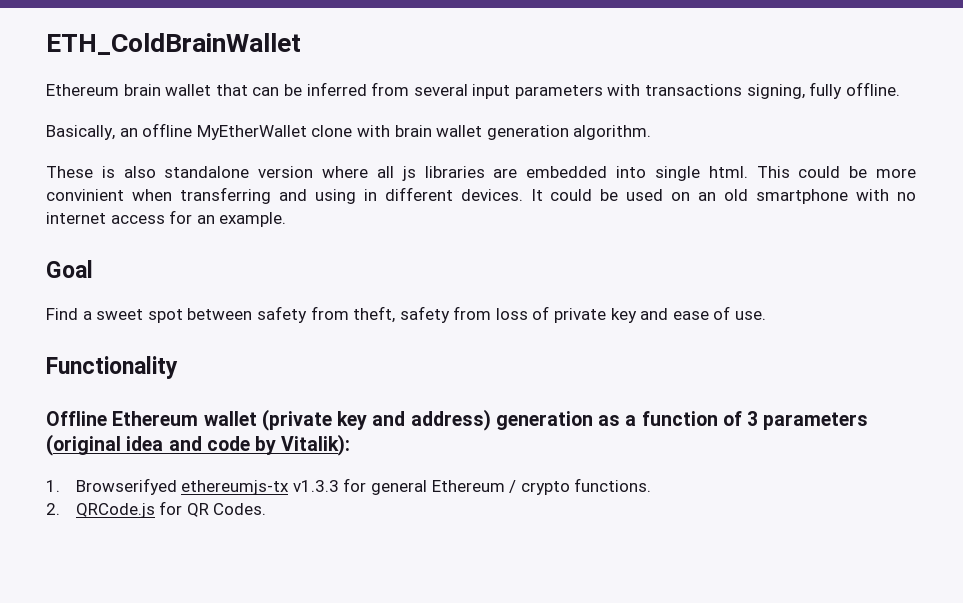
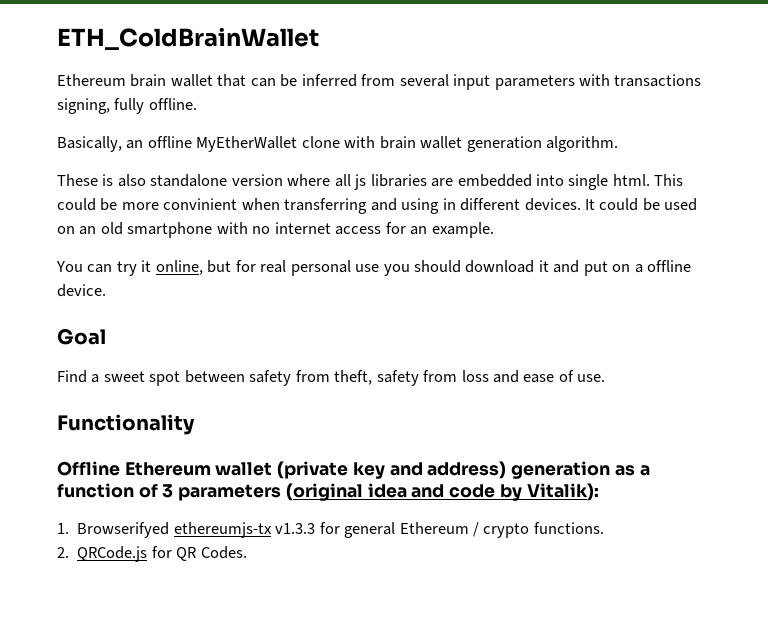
+ You can try it online, but for real personal use you should download it and put on a offline device.
- Find a sweet spot between safety from theft, safety from loss of private key and ease of use.
+ Find a sweet spot between safety from theft, safety from loss and ease of use.

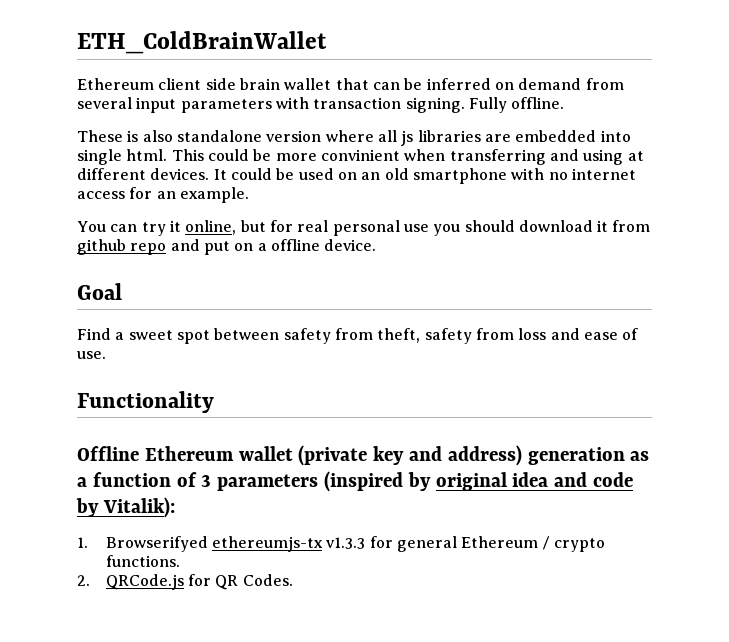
- Ethereum brain wallet that can be inferred from several input parameters with transactions signing, fully offline.
- Basically, an offline MyEtherWallet clone with brain wallet generation algorithm.
+ Ethereum client side brain wallet that can be inferred on demand from several input parameters with transaction signing. Fully offline.
- This could be more convinient when transferring and using in different devices.
+ This could be more convinient when transferring and using at different devices.
- You can try it online, but for real personal use you should download it and put on a offline device.
+ You can try it online, but for real personal use you should download it from github repo and put on a offline device.
- Offline Ethereum wallet (private key and address) generation as a function of 3 parameters (original idea and code by Vitalik):
+ Offline Ethereum wallet (private key and address) generation as a function of 3 parameters (inspired by original idea and code by Vitalik):

